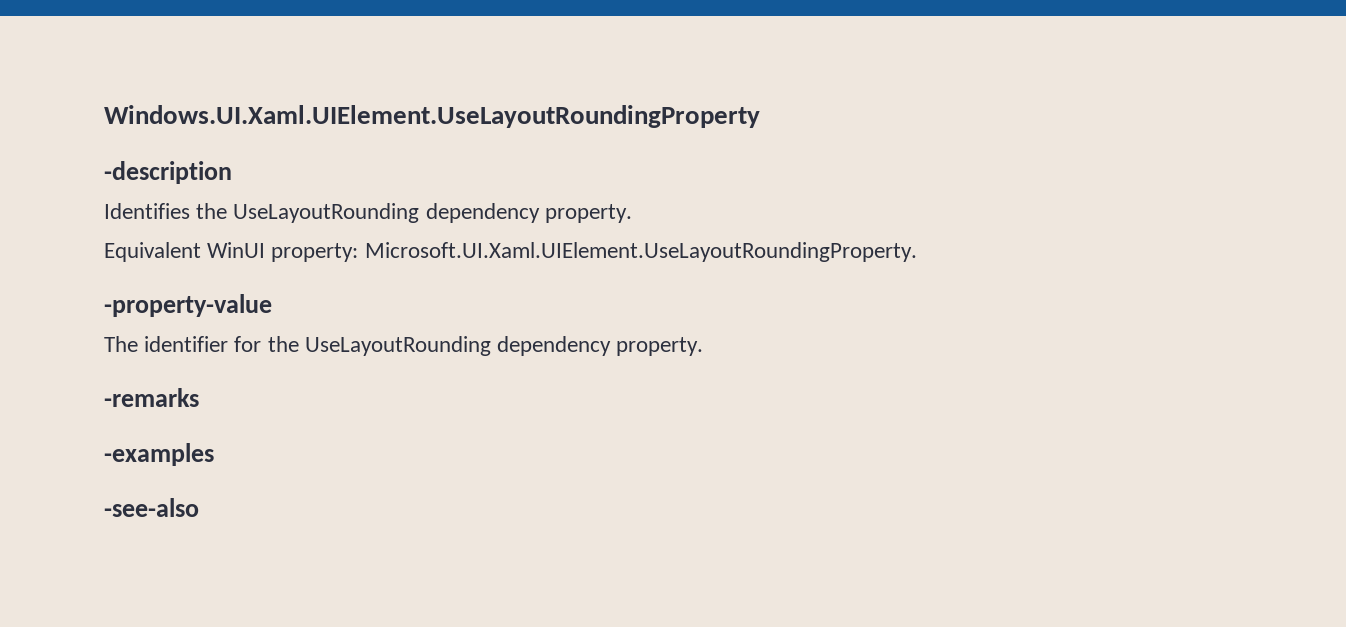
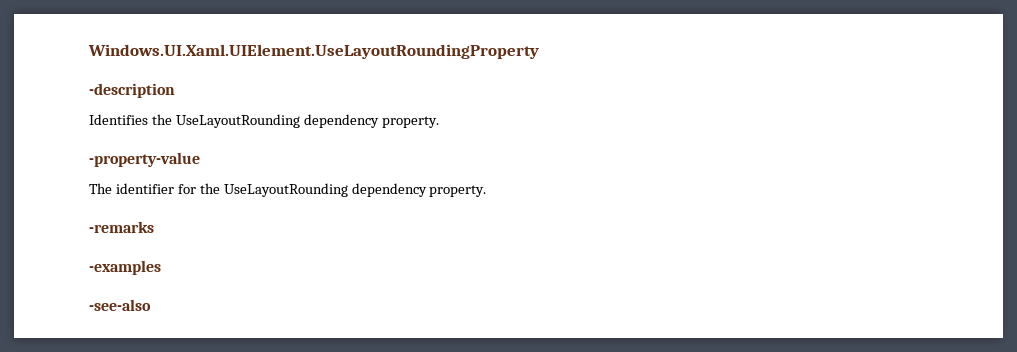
- Equivalent WinUI property: Microsoft.UI.Xaml.UIElement.UseLayoutRoundingProperty.

